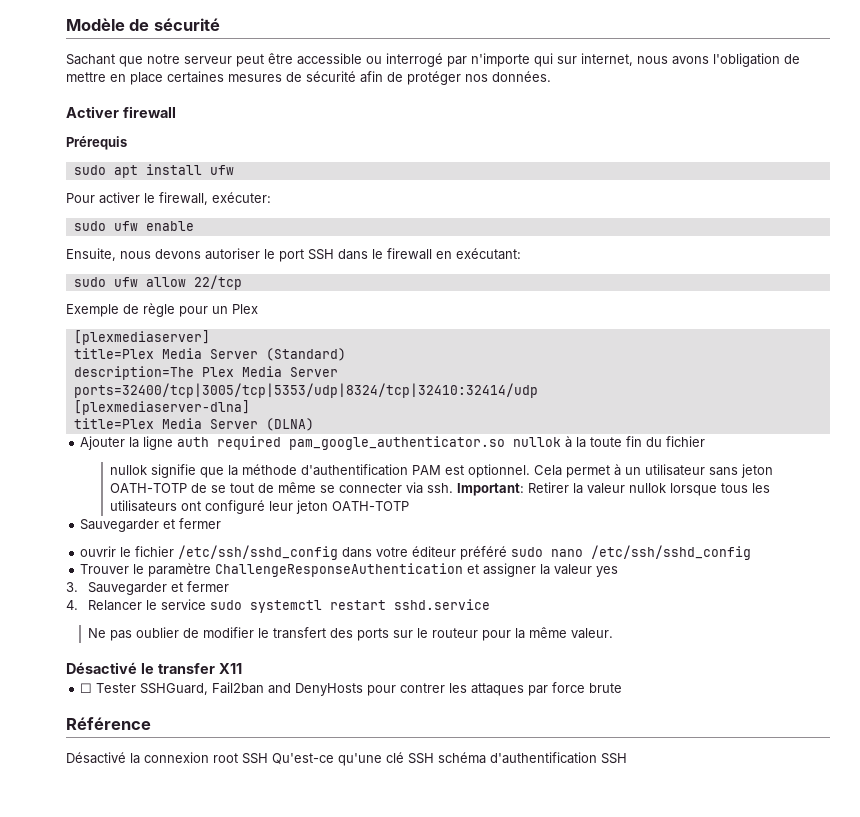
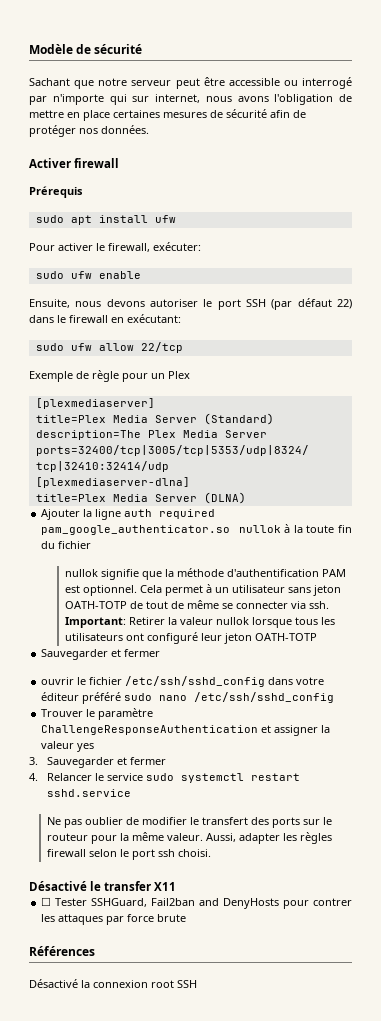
- Ensuite, nous devons autoriser le port SSH dans le firewall en exécutant:
+ Ensuite, nous devons autoriser le port SSH (par défaut 22) dans le firewall en exécutant:
- Cela permet à un utilisateur sans jeton OATH-TOTP de se tout de même se connecter via ssh.
+ Cela permet à un utilisateur sans jeton OATH-TOTP de tout de même se connecter via ssh.
+ Aussi, adapter les règles firewall selon le port ssh choisi.
- Référence
+ Références
- Désactivé la connexion root SSH Qu'est-ce qu'une clé SSH schéma d'authentification SSH
+ Désactivé la connexion root SSH

